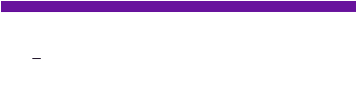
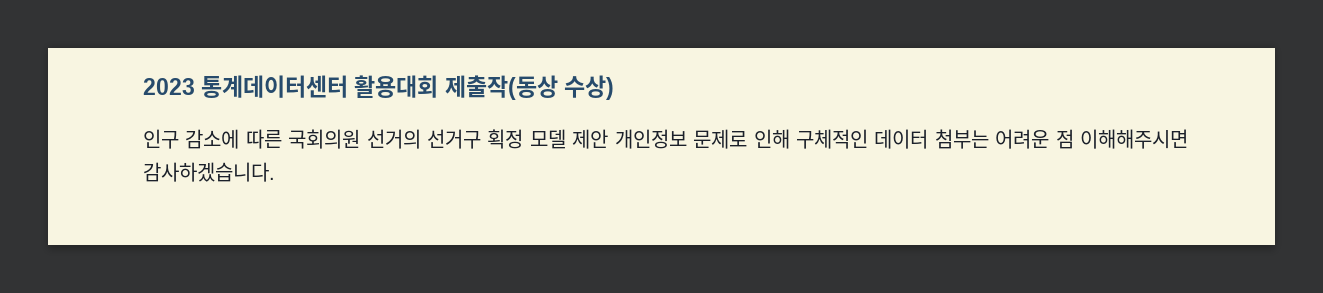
- -
+ 2023 통계데이터센터 활용대회 제출작(동상 수상)
+ 인구 감소에 따른 국회의원 선거의 선거구 획정 모델 제안 개인정보 문제로 인해 구체적인 데이터 첨부는 어려운 점 이해해주시면 감사하겠습니다.

